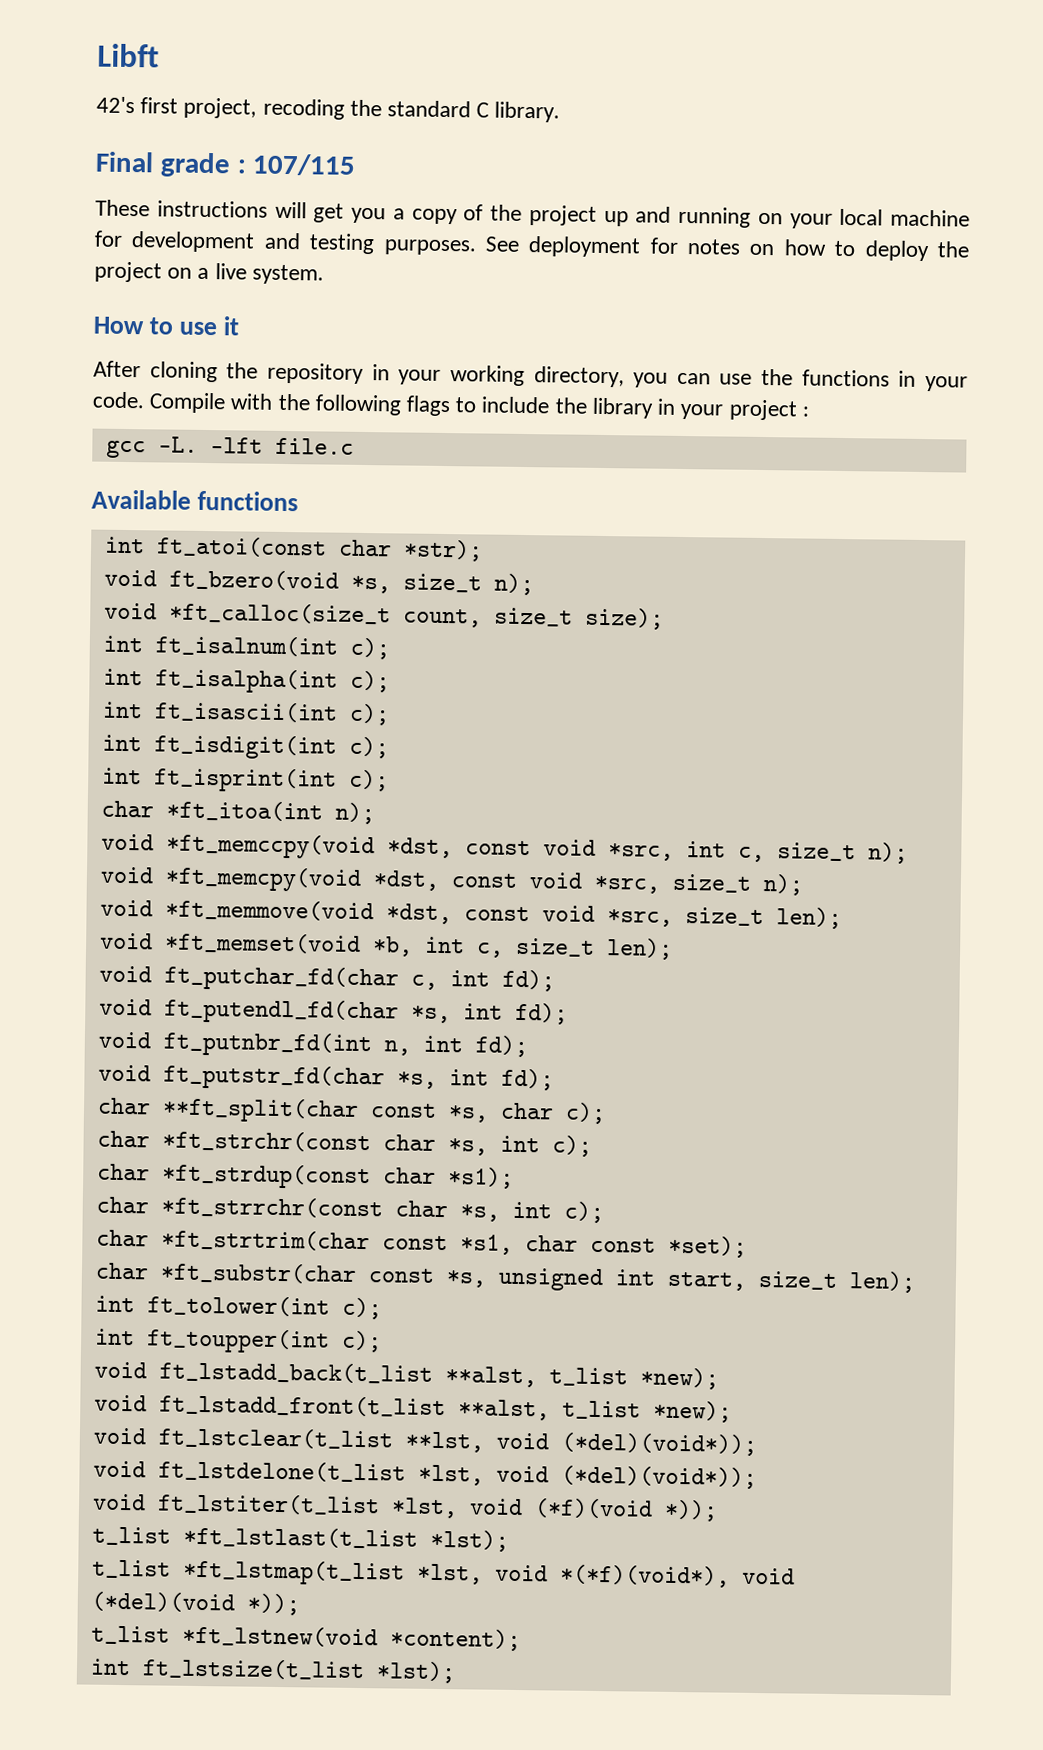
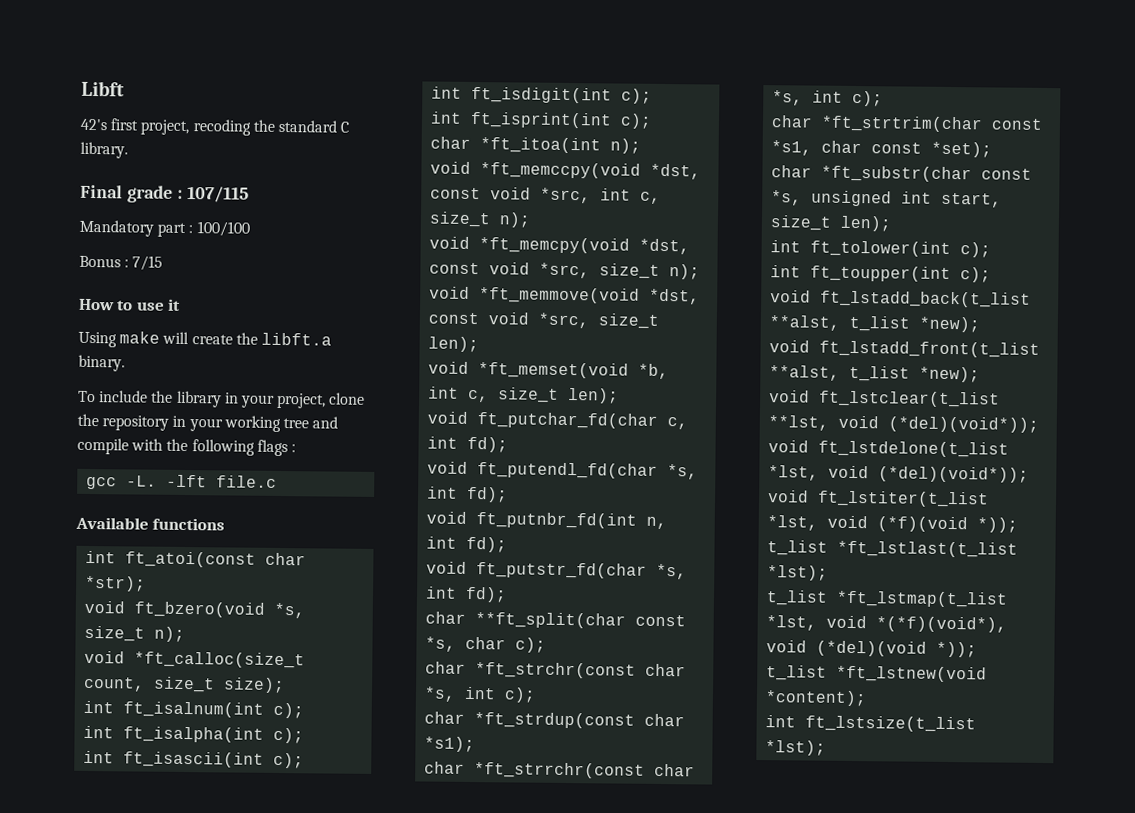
- These instructions will get you a copy of the project up and running on your local machine for development and testing purposes. See deployment for notes on how to deploy the project on a live system.
+ Mandatory part : 100/100
+ Bonus : 7/15
  How to use it
- After cloning the repository in your working directory, you can use the functions in your code. Compile with the following flags to include the library in your project :
+ Using make will create the libft.a binary.
+ To include the library in your project, clone the repository in your working tree and compile with the following flags :

